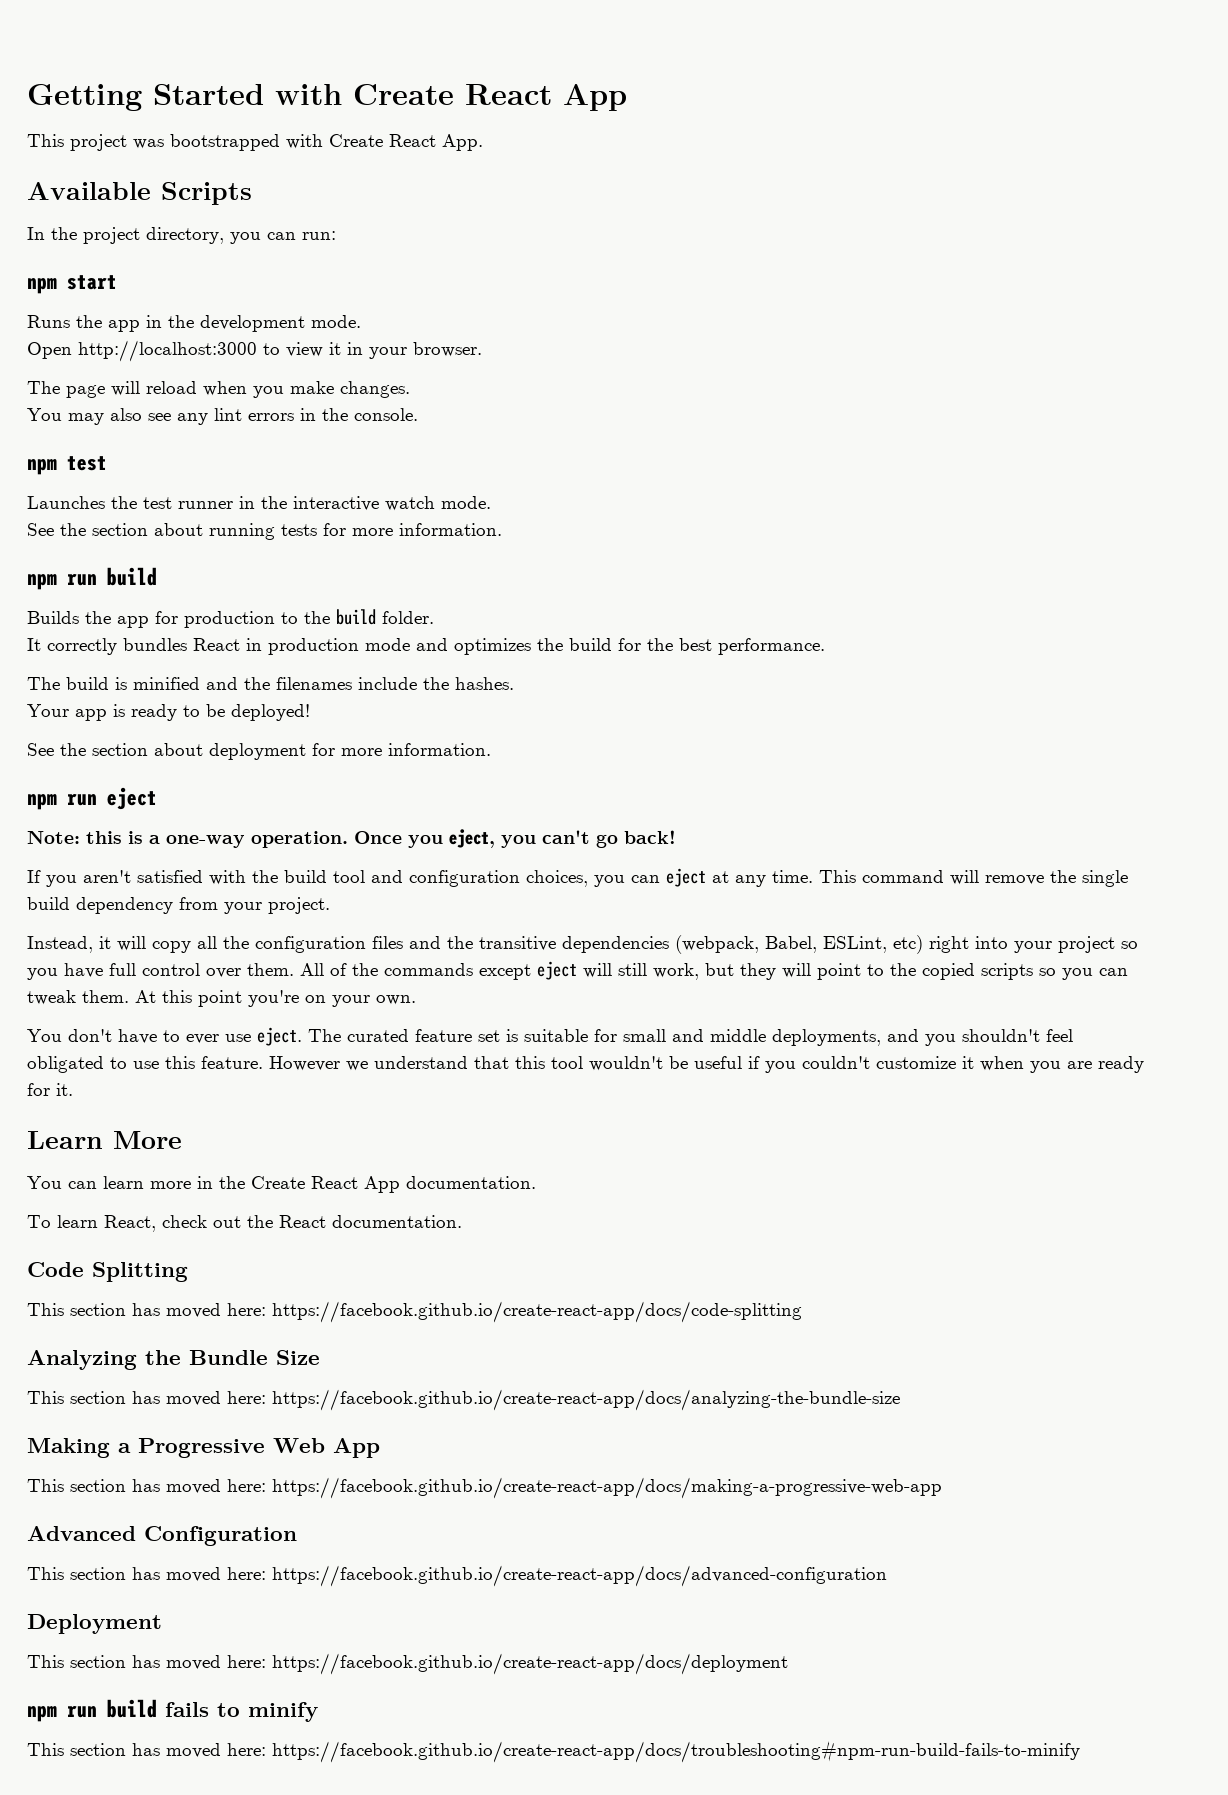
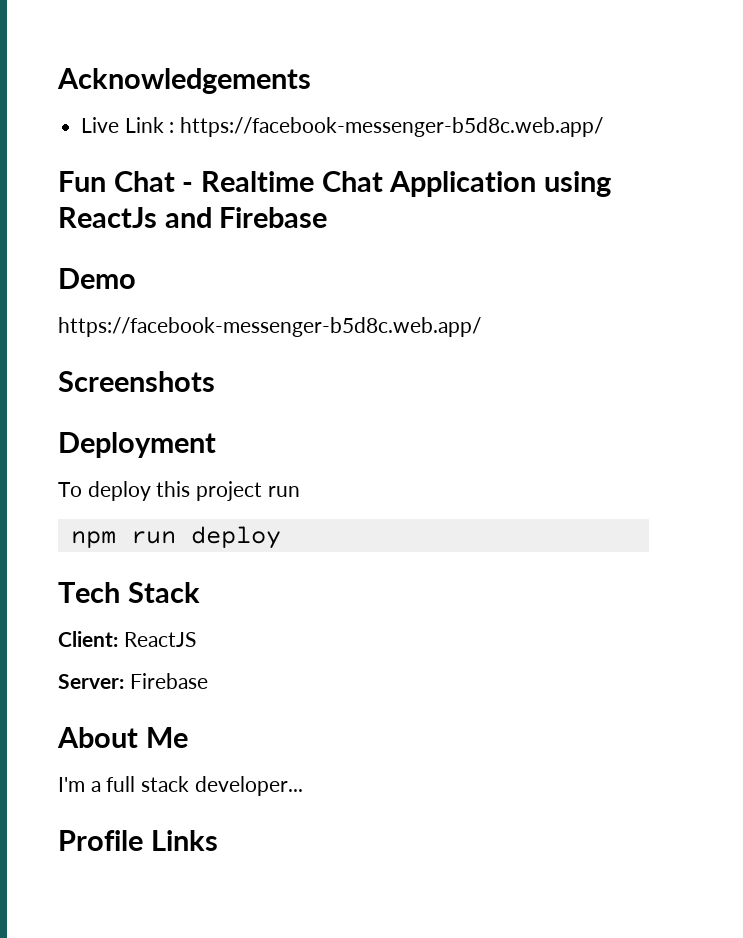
- Getting Started with Create React App
- This project was bootstrapped with Create React App.
- Available Scripts
- In the project directory, you can run:
- npm start
- Runs the app in the development mode.
- Open http://localhost:3000 to view it in your browser.
- The page will reload when you make changes.
- You may also see any lint errors in the console.
- npm test
- Launches the test runner in the interactive watch mode.
- See the section about running tests for more information.
- npm run build
- Builds the app for production to the build folder.
- It correctly bundles React in production mode and optimizes the build for the best performance.
- The build is minified and the filenames include the hashes.
- Your app is ready to be deployed!
- See the section about deployment for more information.
- npm run eject
- Note: this is a one-way operation. Once you eject, you can't go back!
- If you aren't satisfied with the build tool and configuration choices, you can eject at any time. This command will remove the single build dependency from your project.
- Instead, it will copy all the configuration files and the transitive dependencies (webpack, Babel, ESLint, etc) right into your project so you have full control over them. All of the commands except eject will still work, but they will point to the copied scripts so you can tweak them. At this point you're on your own.
- You don't have to ever use eject. The curated feature set is suitable for small and middle deployments, and you shouldn't feel obligated to use this feature. However we understand that this tool wouldn't be useful if you couldn't customize it when you are ready for it.
- Learn More
- You can learn more in the Create React App documentation.
- To learn React, check out the React documentation.
- Code Splitting
- This section has moved here: https://facebook.github.io/create-react-app/docs/code-splitting
- Analyzing the Bundle Size
- This section has moved here: https://facebook.github.io/create-react-app/docs/analyzing-the-bundle-size
- Making a Progressive Web App
- This section has moved here: https://facebook.github.io/create-react-app/docs/making-a-progressive-web-app
- Advanced Configuration
- This section has moved here: https://facebook.github.io/create-react-app/docs/advanced-configuration
+ Acknowledgements
+ Live Link : https://facebook-messenger-b5d8c.web.app/
+ Fun Chat - Realtime Chat Application using ReactJs and Firebase
+ Demo
+ https://facebook-messenger-b5d8c.web.app/
+ Screenshots
  Deployment
- This section has moved here: https://facebook.github.io/create-react-app/docs/deployment
- npm run build fails to minify
- This section has moved here: https://facebook.github.io/create-react-app/docs/troubleshooting#npm-run-build-fails-to-minify
+ To deploy this project run
+ npm run deploy
+ Tech Stack
+ Client: ReactJS
+ Server: Firebase
+ About Me
+ I'm a full stack developer...
+ Profile Links

